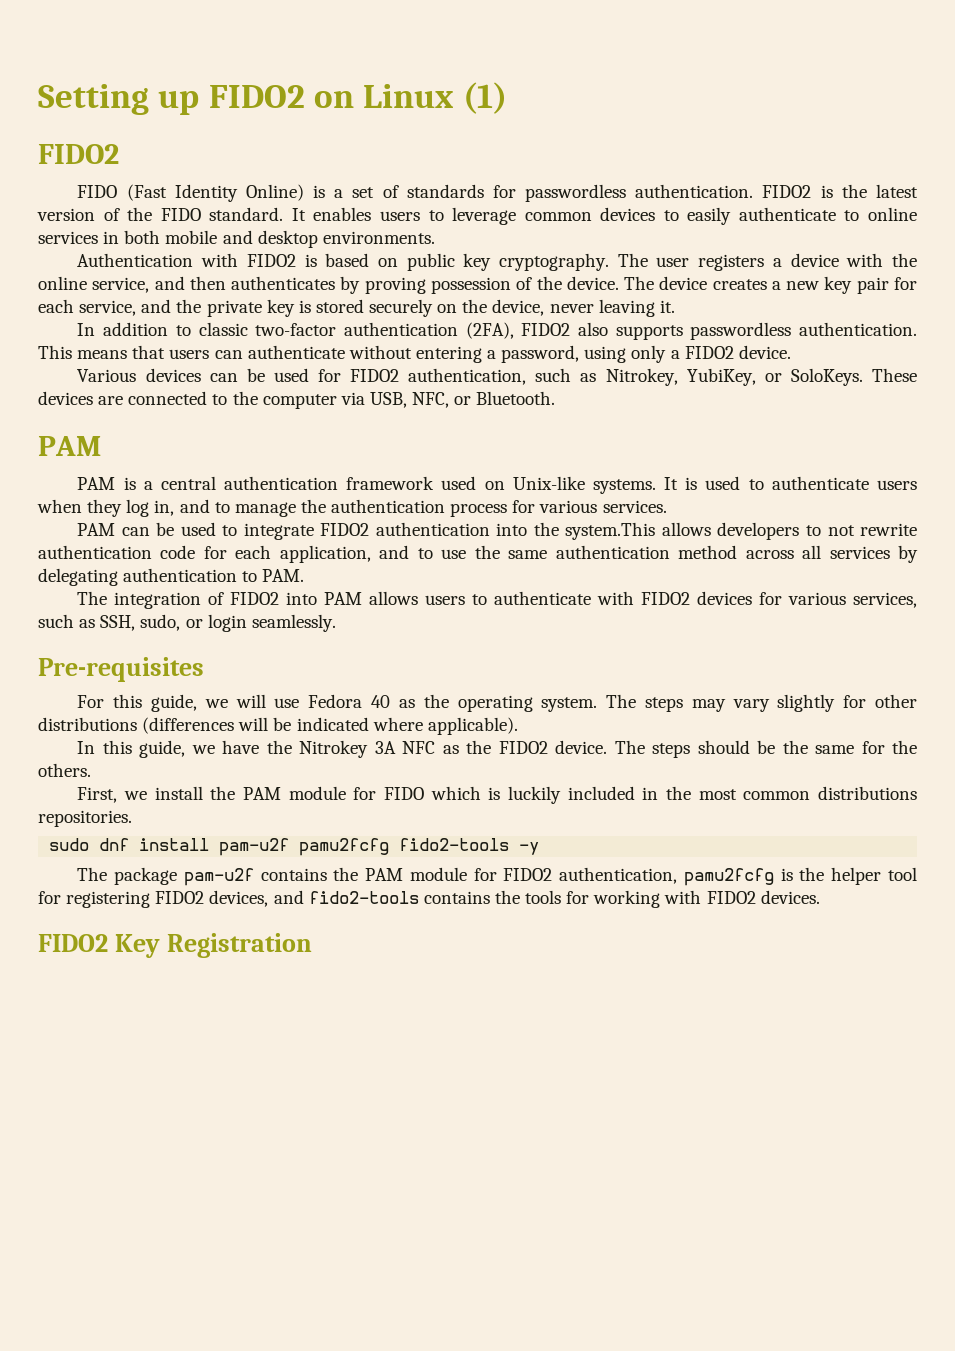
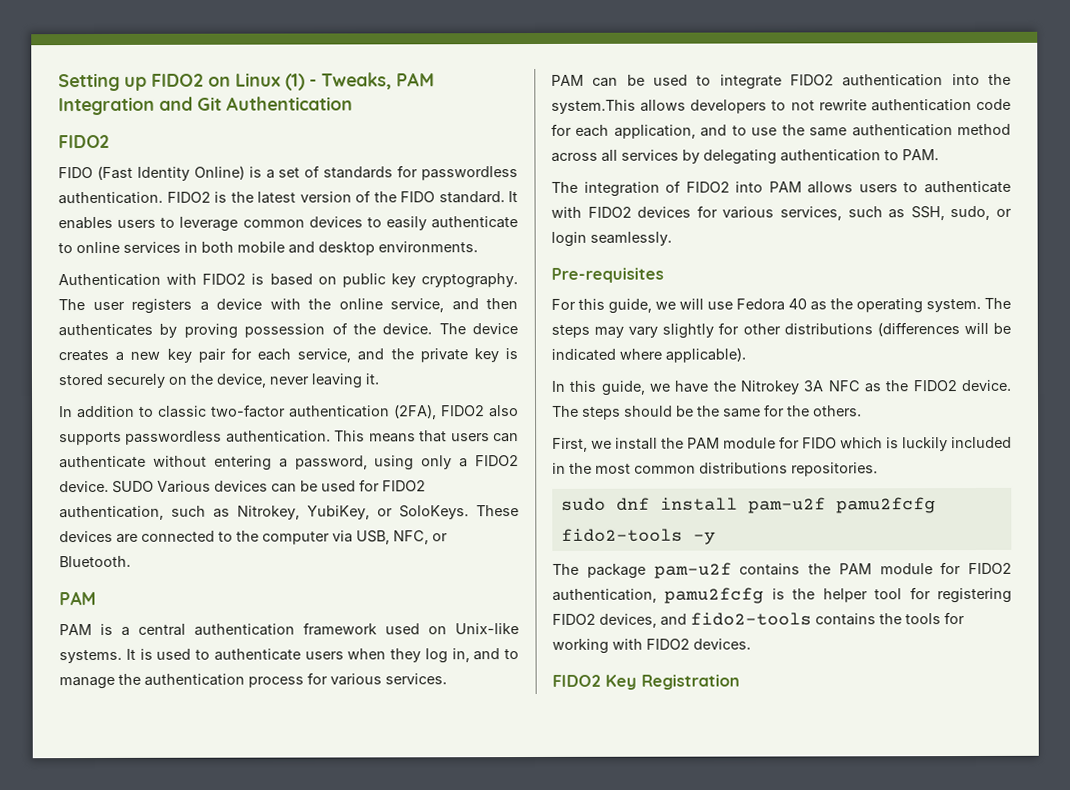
- Setting up FIDO2 on Linux (1)
+ Setting up FIDO2 on Linux (1) - Tweaks, PAM Integration and Git Authentication
- This means that users can authenticate without entering a password, using only a FIDO2 device.
- Various devices can be used for FIDO2 authentication, such as Nitrokey, YubiKey, or SoloKeys.
+ This means that users can authenticate without entering a password, using only a FIDO2 device. SUDO Various devices can be used for FIDO2 authentication, such as Nitrokey, YubiKey, or SoloKeys.

